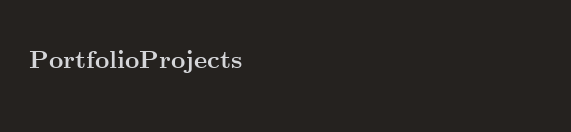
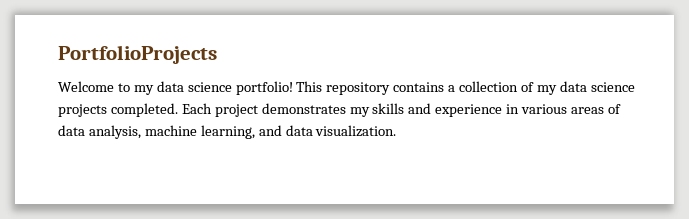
+ Welcome to my data science portfolio! This repository contains a collection of my data science projects completed. Each project demonstrates my skills and experience in various areas of data analysis, machine learning, and data visualization.

